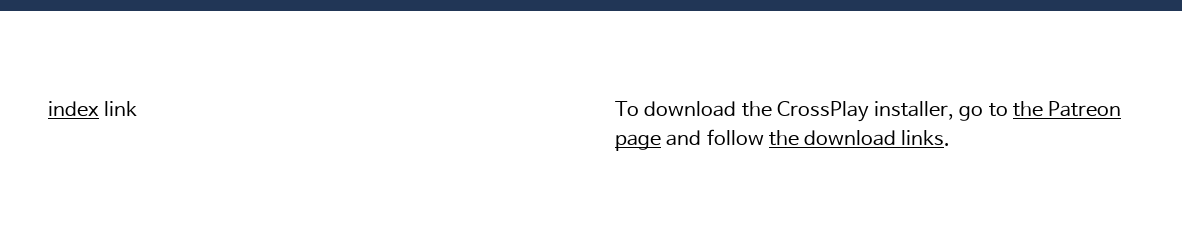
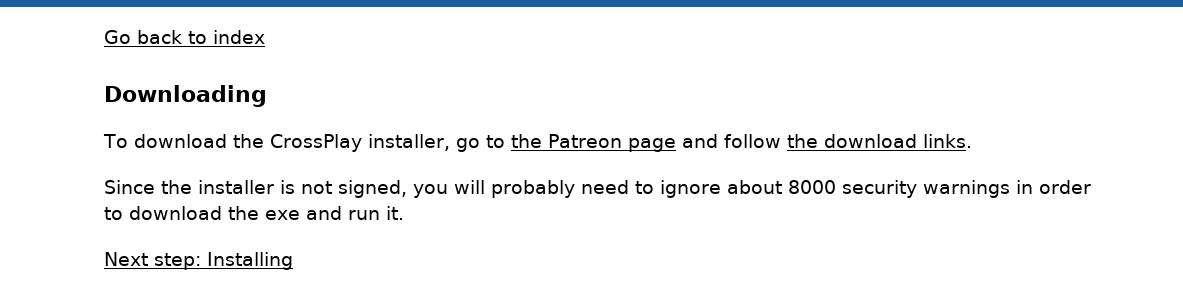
- index link
+ Go back to index
+ Downloading
+ Since the installer is not signed, you will probably need to ignore about 8000 security warnings in order to download the exe and run it.
+ Next step: Installing

